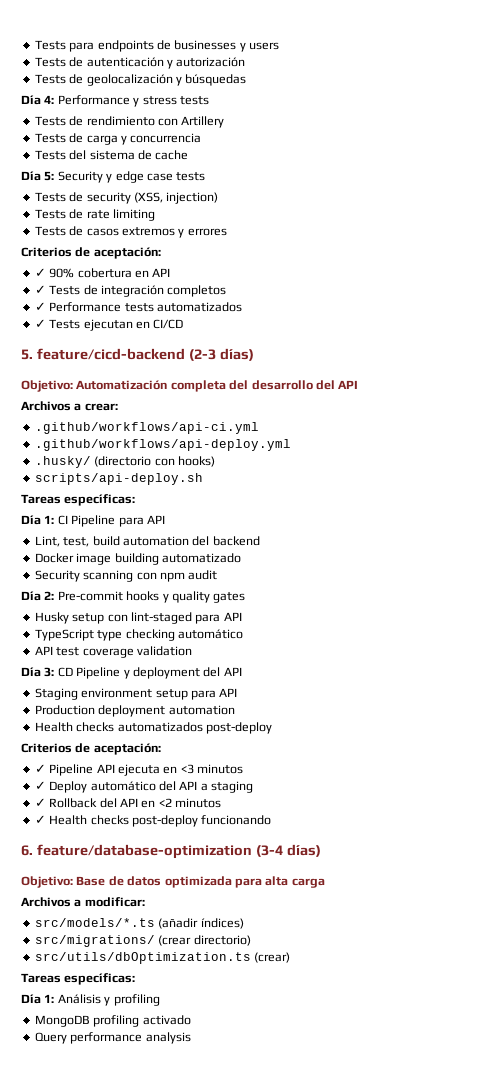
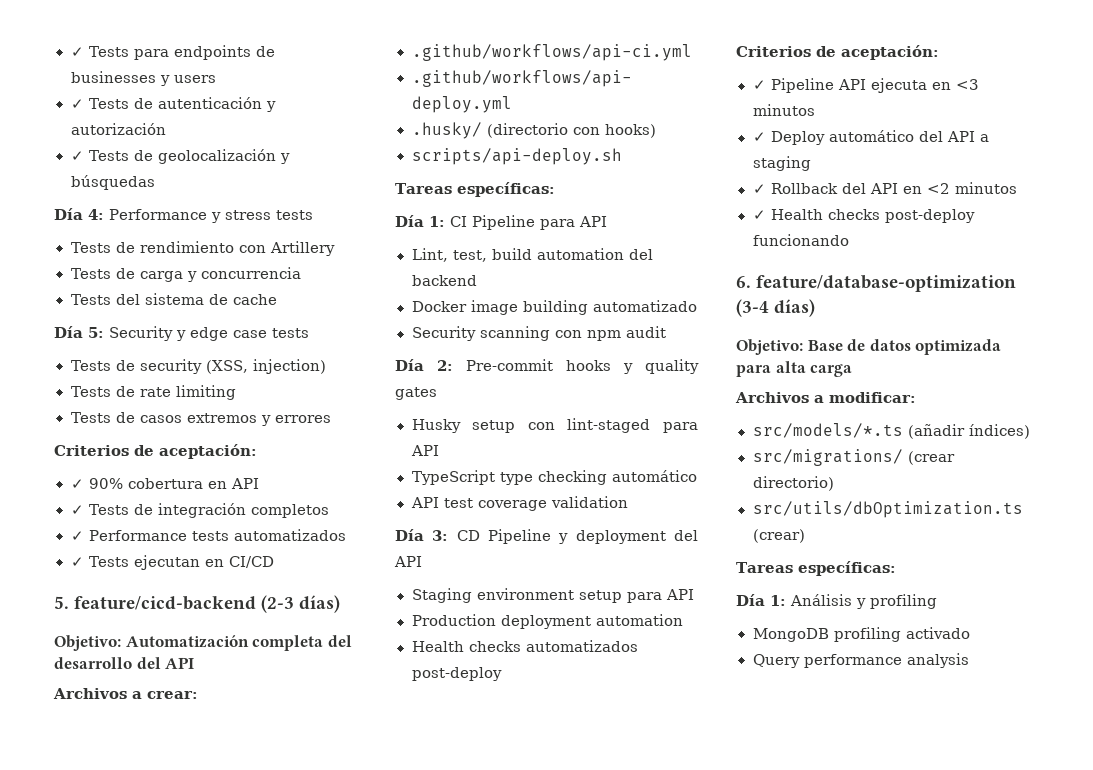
- Tests para endpoints de businesses y users
+ ✓ Tests para endpoints de businesses y users
- Tests de autenticación y autorización
+ ✓ Tests de autenticación y autorización
- Tests de geolocalización y búsquedas
+ ✓ Tests de geolocalización y búsquedas

